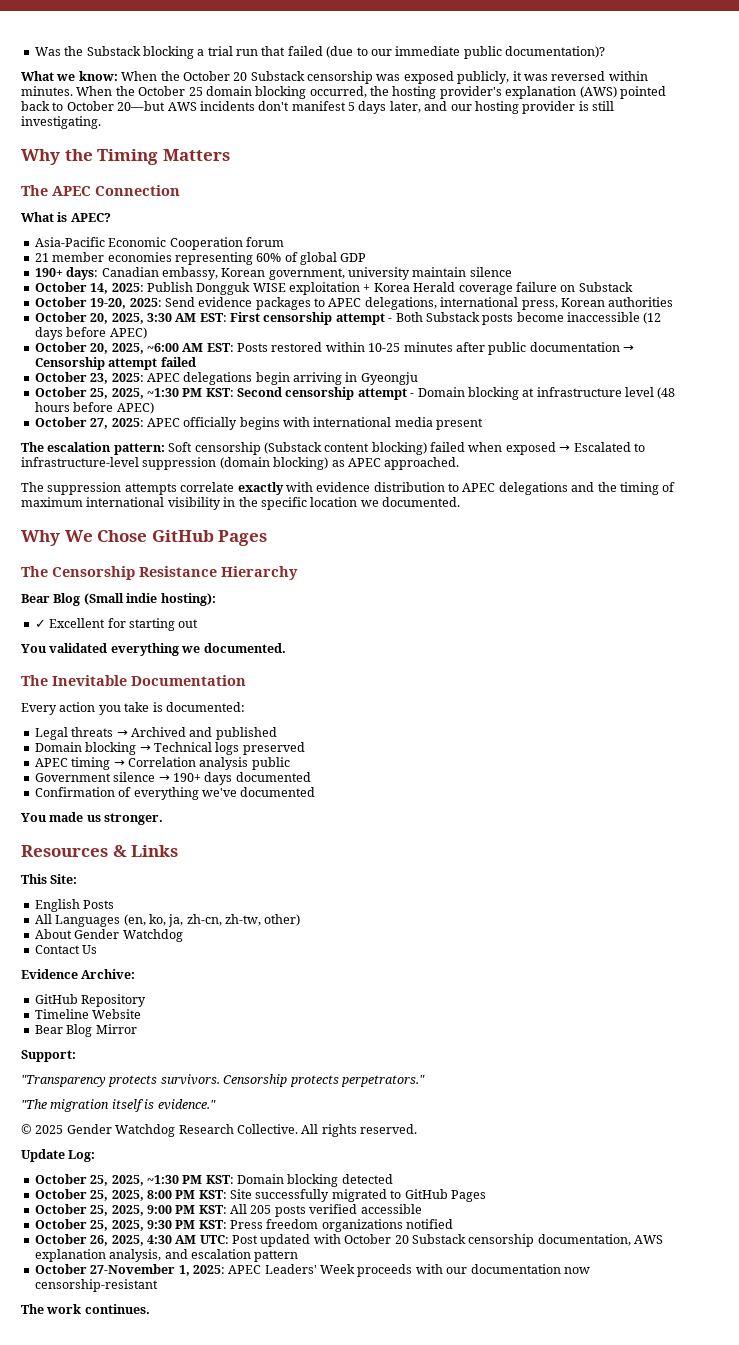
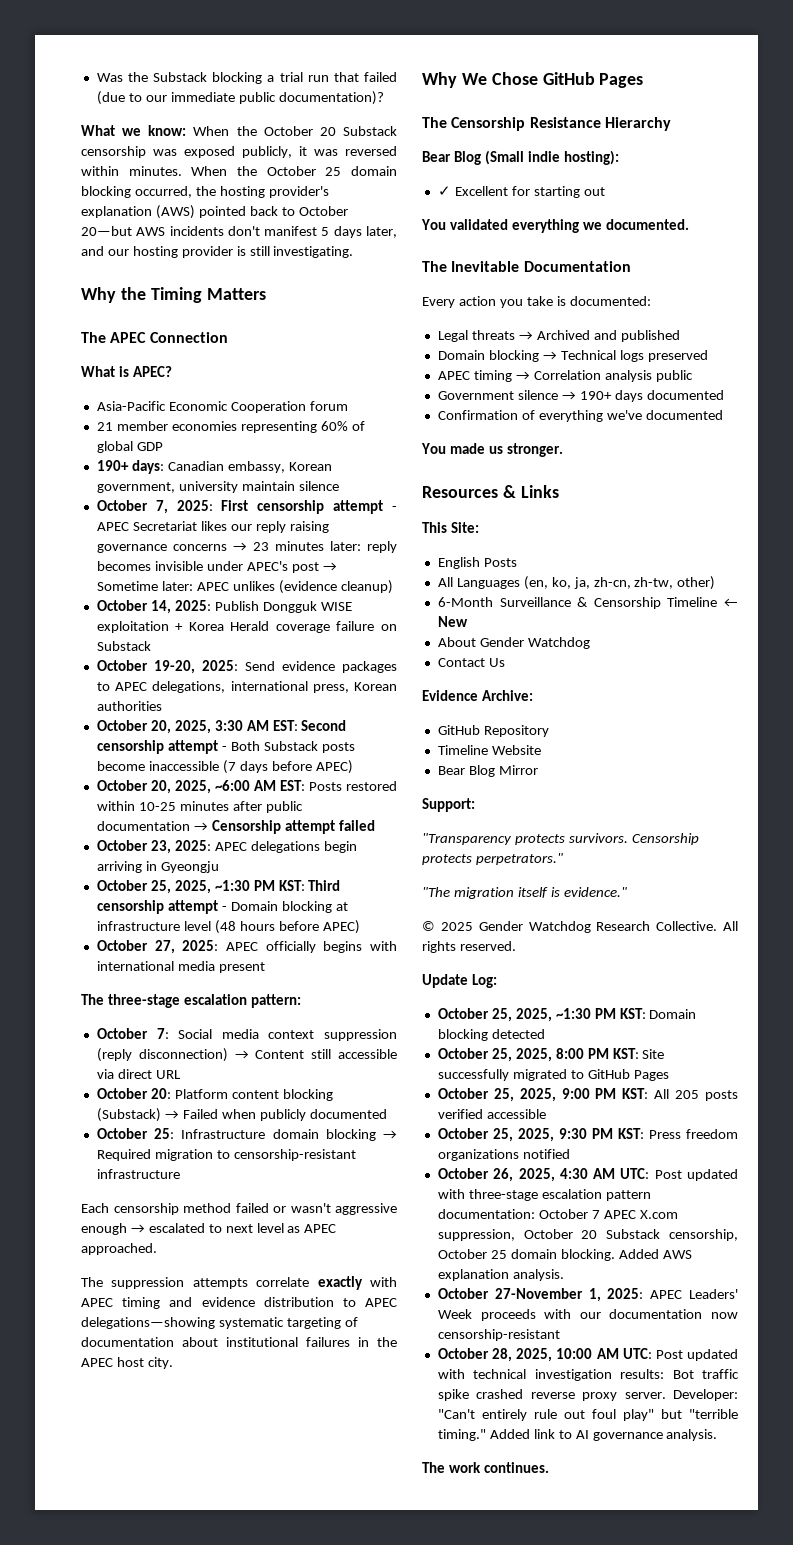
+ October 7, 2025: First censorship attempt - APEC Secretariat likes our reply raising governance concerns → 23 minutes later: reply becomes invisible under APEC's post → Sometime later: APEC unlikes (evidence cleanup)
- October 20, 2025, 3:30 AM EST: First censorship attempt - Both Substack posts become inaccessible (12 days before APEC)
+ October 20, 2025, 3:30 AM EST: Second censorship attempt - Both Substack posts become inaccessible (7 days before APEC)
- October 25, 2025, ~1:30 PM KST: Second censorship attempt - Domain blocking at infrastructure level (48 hours before APEC)
+ October 25, 2025, ~1:30 PM KST: Third censorship attempt - Domain blocking at infrastructure level (48 hours before APEC)
- The escalation pattern: Soft censorship (Substack content blocking) failed when exposed → Escalated to infrastructure-level suppression (domain blocking) as APEC approached.
+ The three-stage escalation pattern:
+ October 7: Social media context suppression (reply disconnection) → Content still accessible via direct URL
+ October 20: Platform content blocking (Substack) → Failed when publicly documented
+ October 25: Infrastructure domain blocking → Required migration to censorship-resistant infrastructure
+ Each censorship method failed or wasn't aggressive enough → escalated to next level as APEC approached.
- The suppression attempts correlate exactly with evidence distribution to APEC delegations and the timing of maximum international visibility in the specific location we documented.
+ The suppression attempts correlate exactly with APEC timing and evidence distribution to APEC delegations—showing systematic targeting of documentation about institutional failures in the APEC host city.
+ 6-Month Surveillance & Censorship Timeline ← New
- October 26, 2025, 4:30 AM UTC: Post updated with October 20 Substack censorship documentation, AWS explanation analysis, and escalation pattern
+ October 26, 2025, 4:30 AM UTC: Post updated with three-stage escalation pattern documentation: October 7 APEC X.com suppression, October 20 Substack censorship, October 25 domain blocking. Added AWS explanation analysis.
+ October 28, 2025, 10:00 AM UTC: Post updated with technical investigation results: Bot traffic spike crashed reverse proxy server. Developer: "Can't entirely rule out foul play" but "terrible timing." Added link to AI governance analysis.

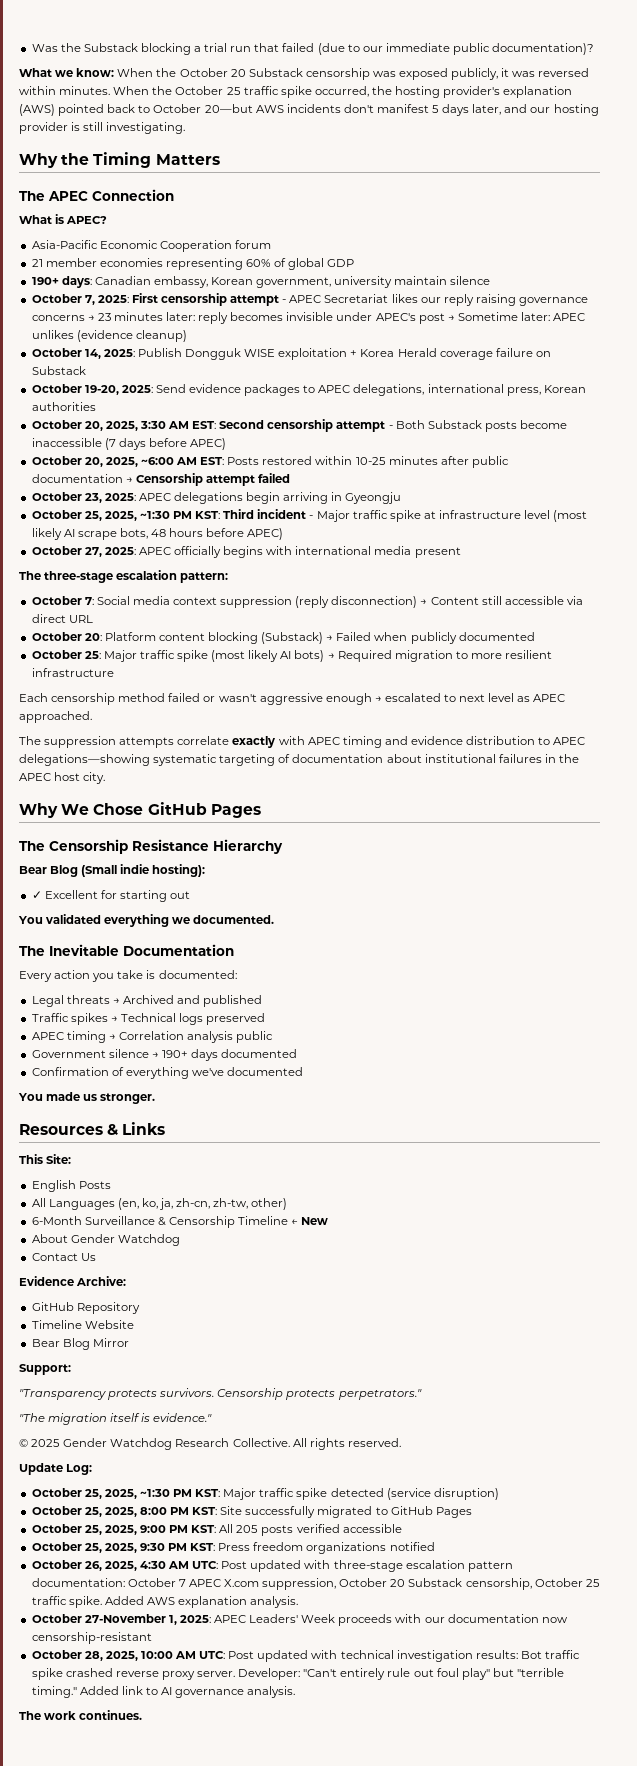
- When the October 25 domain blocking occurred, the hosting provider's explanation (AWS) pointed back to October 20—but AWS incidents don't manifest 5 days later, and our hosting provider is still investigating.
+ When the October 25 traffic spike occurred, the hosting provider's explanation (AWS) pointed back to October 20—but AWS incidents don't manifest 5 days later, and our hosting provider is still investigating.
- October 25, 2025, ~1:30 PM KST: Third censorship attempt - Domain blocking at infrastructure level (48 hours before APEC)
+ October 25, 2025, ~1:30 PM KST: Third incident - Major traffic spike at infrastructure level (most likely AI scrape bots, 48 hours before APEC)
- October 25: Infrastructure domain blocking → Required migration to censorship-resistant infrastructure
+ October 25: Major traffic spike (most likely AI bots) → Required migration to more resilient infrastructure
- Domain blocking → Technical logs preserved
+ Traffic spikes → Technical logs preserved
- October 25, 2025, ~1:30 PM KST: Domain blocking detected
+ October 25, 2025, ~1:30 PM KST: Major traffic spike detected (service disruption)
- October 26, 2025, 4:30 AM UTC: Post updated with three-stage escalation pattern documentation: October 7 APEC X.com suppression, October 20 Substack censorship, October 25 domain blocking.
+ October 26, 2025, 4:30 AM UTC: Post updated with three-stage escalation pattern documentation: October 7 APEC X.com suppression, October 20 Substack censorship, October 25 traffic spike.

